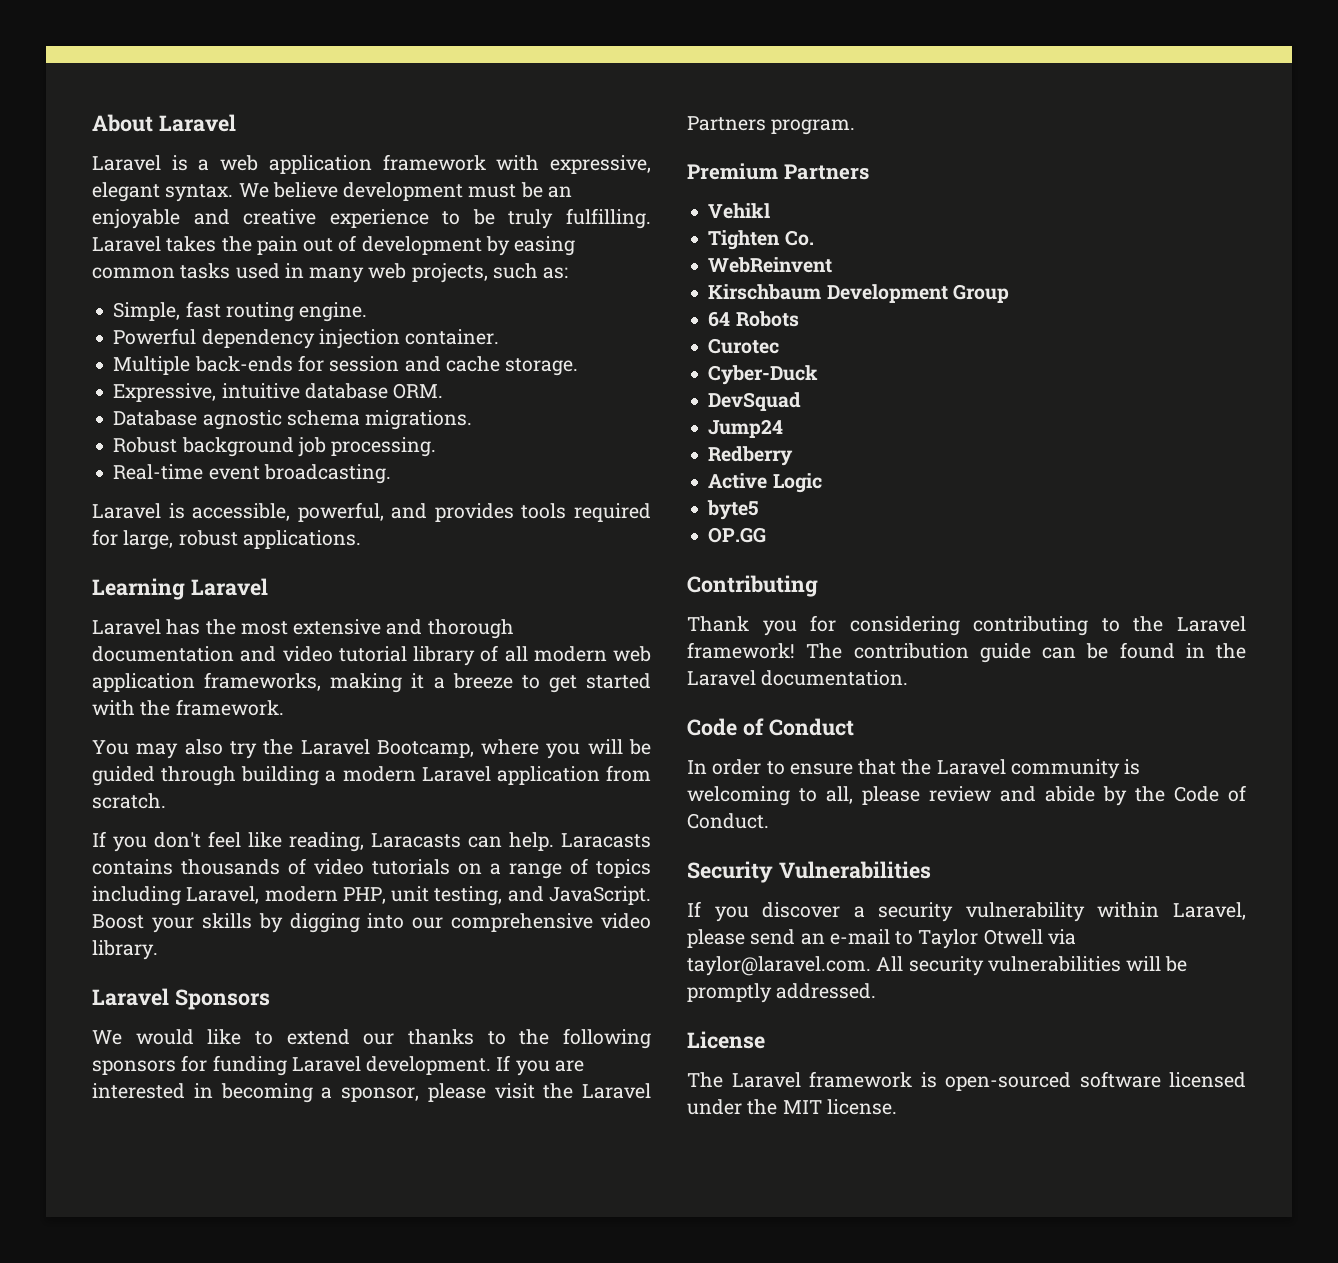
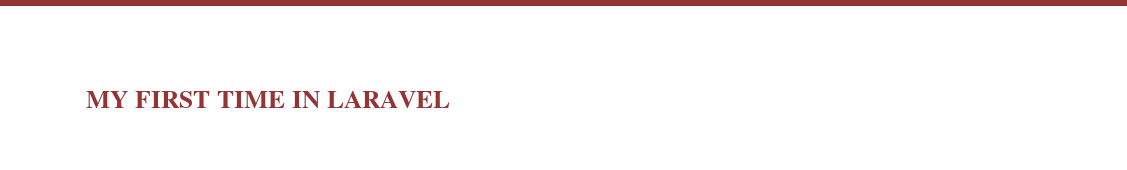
- About Laravel
- Laravel is a web application framework with expressive, elegant syntax. We believe development must be an enjoyable and creative experience to be truly fulfilling. Laravel takes the pain out of development by easing common tasks used in many web projects, such as:
- Simple, fast routing engine.
- Powerful dependency injection container.
- Multiple back-ends for session and cache storage.
- Expressive, intuitive database ORM.
- Database agnostic schema migrations.
- Robust background job processing.
- Real-time event broadcasting.
- Laravel is accessible, powerful, and provides tools required for large, robust applications.
- Learning Laravel
- Laravel has the most extensive and thorough documentation and video tutorial library of all modern web application frameworks, making it a breeze to get started with the framework.
- You may also try the Laravel Bootcamp, where you will be guided through building a modern Laravel application from scratch.
- If you don't feel like reading, Laracasts can help. Laracasts contains thousands of video tutorials on a range of topics including Laravel, modern PHP, unit testing, and JavaScript. Boost your skills by digging into our comprehensive video library.
- Laravel Sponsors
- We would like to extend our thanks to the following sponsors for funding Laravel development. If you are interested in becoming a sponsor, please visit the Laravel Partners program.
- Premium Partners
- Vehikl
- Tighten Co.
- WebReinvent
- Kirschbaum Development Group
- 64 Robots
- Curotec
- Cyber-Duck
- DevSquad
- Jump24
- Redberry
- Active Logic
- byte5
- OP.GG
- Contributing
- Thank you for considering contributing to the Laravel framework! The contribution guide can be found in the Laravel documentation.
- Code of Conduct
- In order to ensure that the Laravel community is welcoming to all, please review and abide by the Code of Conduct.
- Security Vulnerabilities
- If you discover a security vulnerability within Laravel, please send an e-mail to Taylor Otwell via taylor@laravel.com. All security vulnerabilities will be promptly addressed.
- License
- The Laravel framework is open-sourced software licensed under the MIT license.
+ MY FIRST TIME IN LARAVEL

